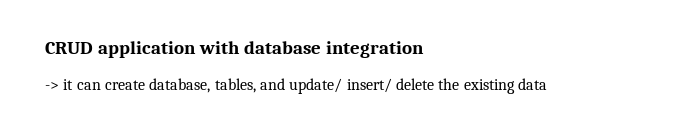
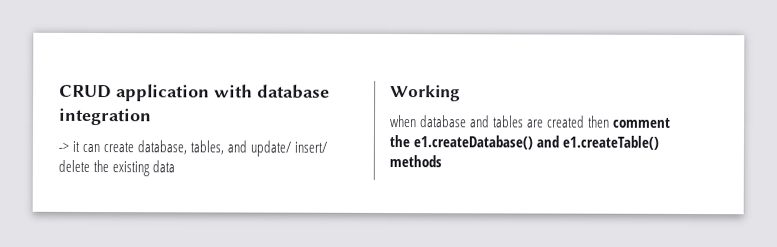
+ Working
+ when database and tables are created then comment the e1.createDatabase() and e1.createTable() methods

